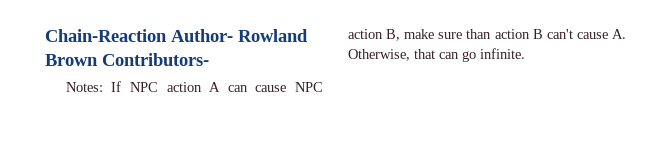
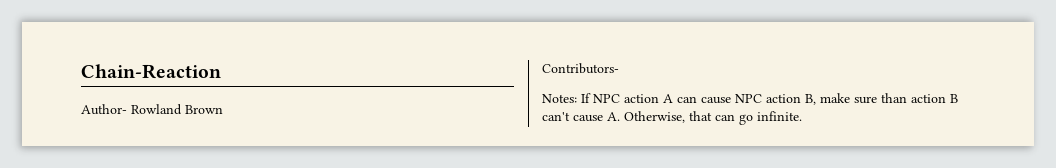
- Chain-Reaction Author- Rowland Brown Contributors-
+ Chain-Reaction
+ Author- Rowland Brown
+ Contributors-

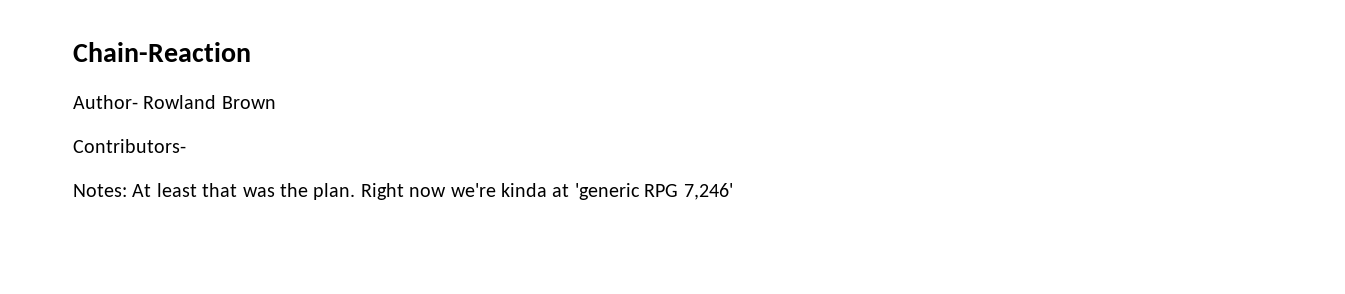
- Notes: If NPC action A can cause NPC action B, make sure than action B can't cause A. Otherwise, that can go infinite.
+ Notes: At least that was the plan. Right now we're kinda at 'generic RPG 7,246'

